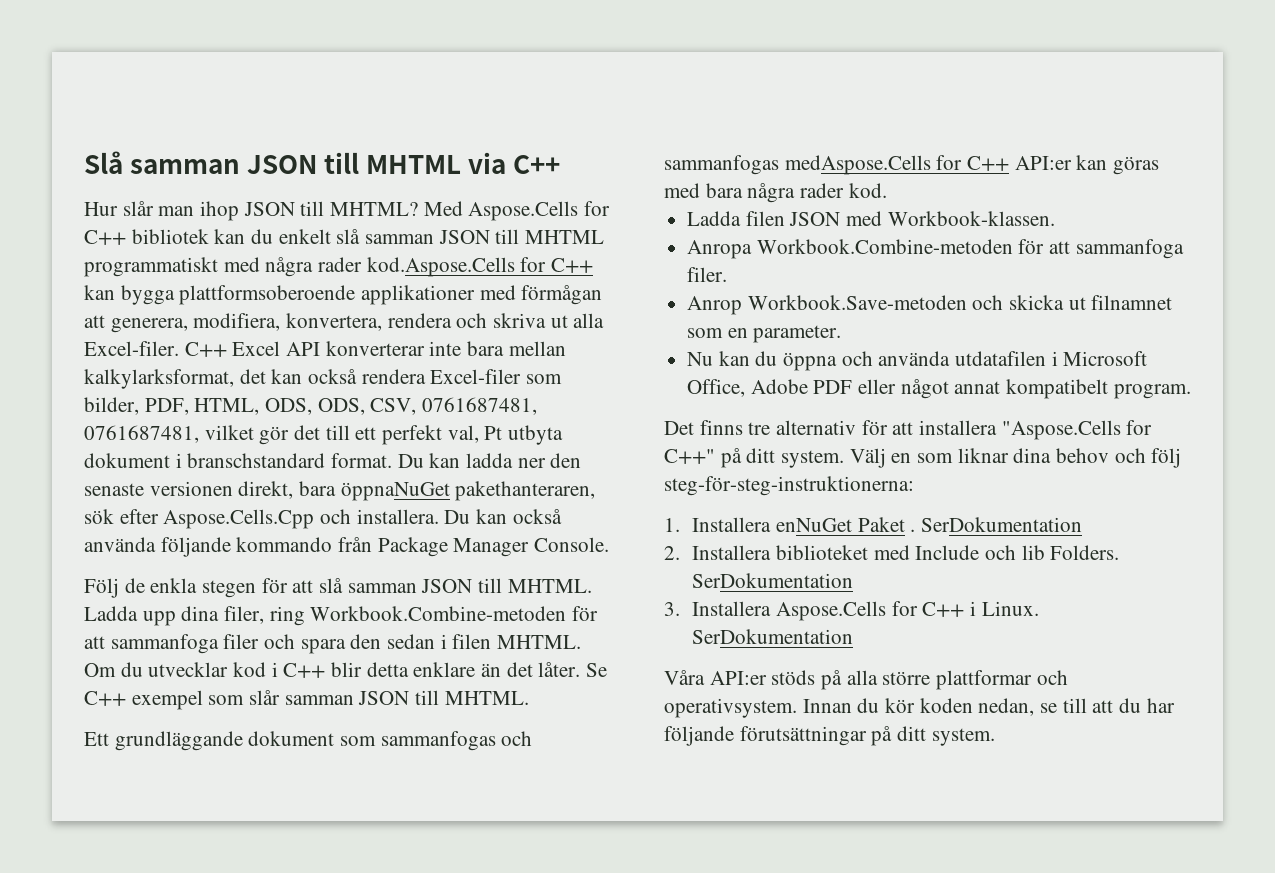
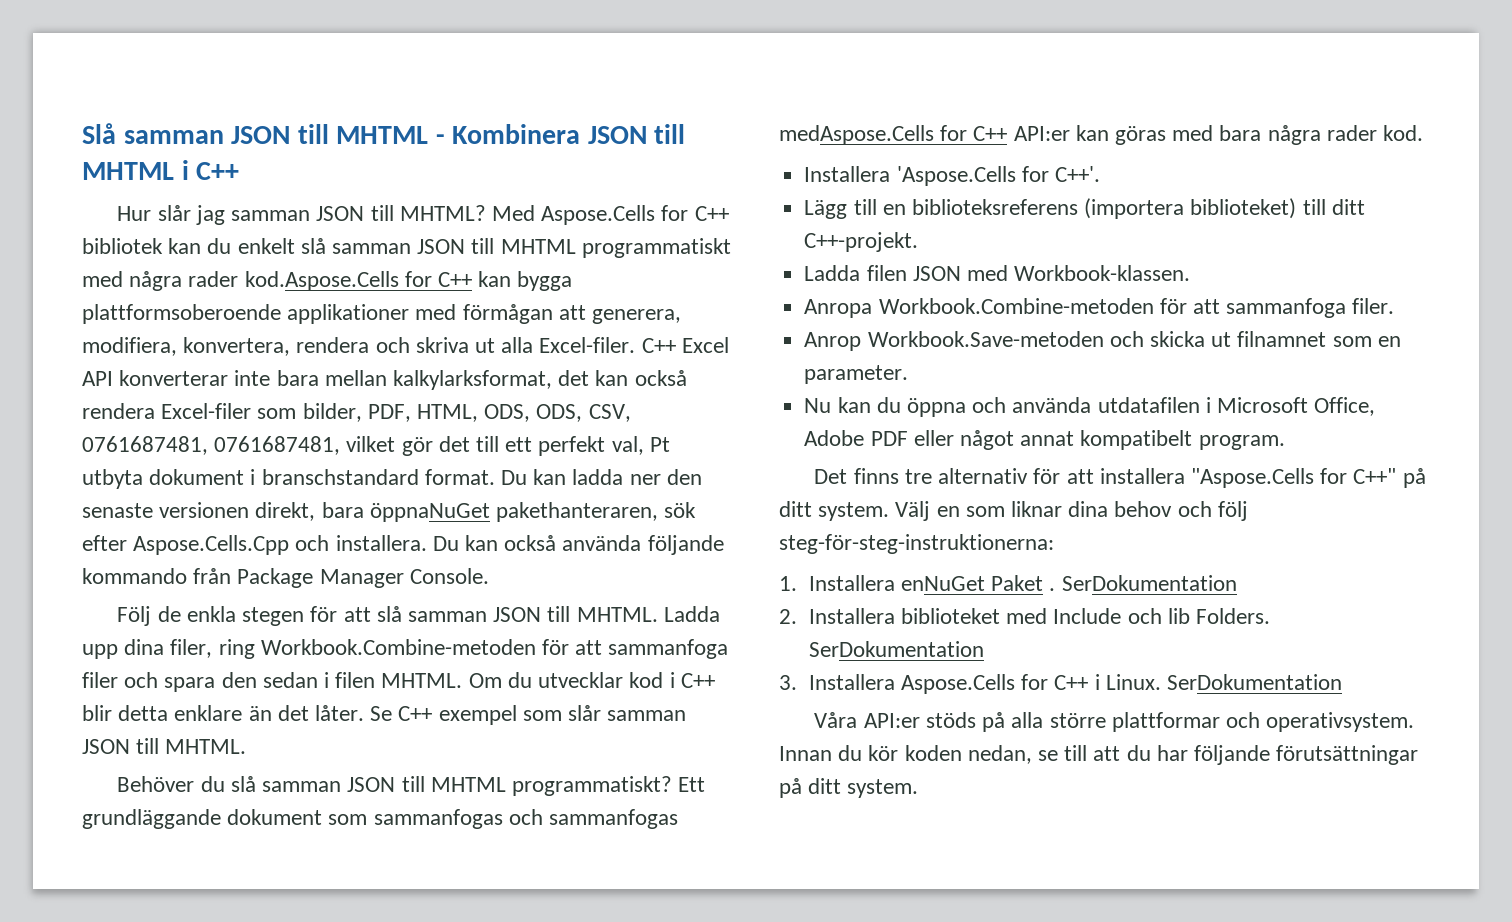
- Slå samman JSON till MHTML via C++
+ Slå samman JSON till MHTML - Kombinera JSON till MHTML i C++
- Hur slår man ihop JSON till MHTML?
+ Hur slår jag samman JSON till MHTML?
+ Behöver du slå samman JSON till MHTML programmatiskt?
+ Installera 'Aspose.Cells for C++'.
+ Lägg till en biblioteksreferens (importera biblioteket) till ditt C++-projekt.

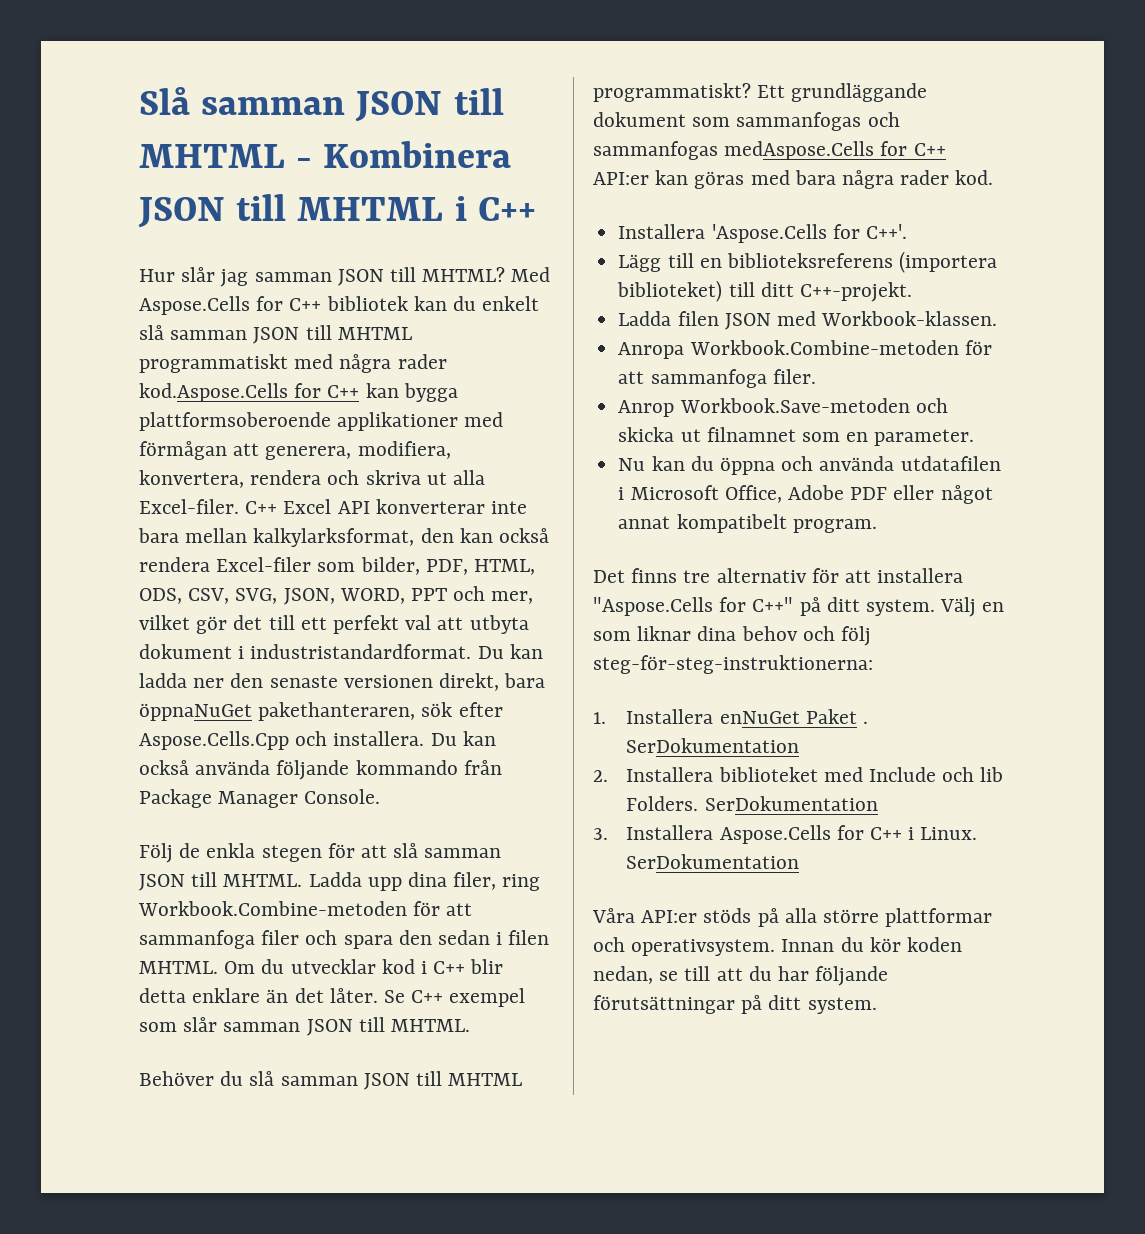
- C++ Excel API konverterar inte bara mellan kalkylarksformat, det kan också rendera Excel-filer som bilder, PDF, HTML, ODS, ODS, CSV, 0761687481, 0761687481, vilket gör det till ett perfekt val, Pt utbyta dokument i branschstandard format.
+ C++ Excel API konverterar inte bara mellan kalkylarksformat, den kan också rendera Excel-filer som bilder, PDF, HTML, ODS, CSV, SVG, JSON, WORD, PPT och mer, vilket gör det till ett perfekt val att utbyta dokument i industristandardformat.

